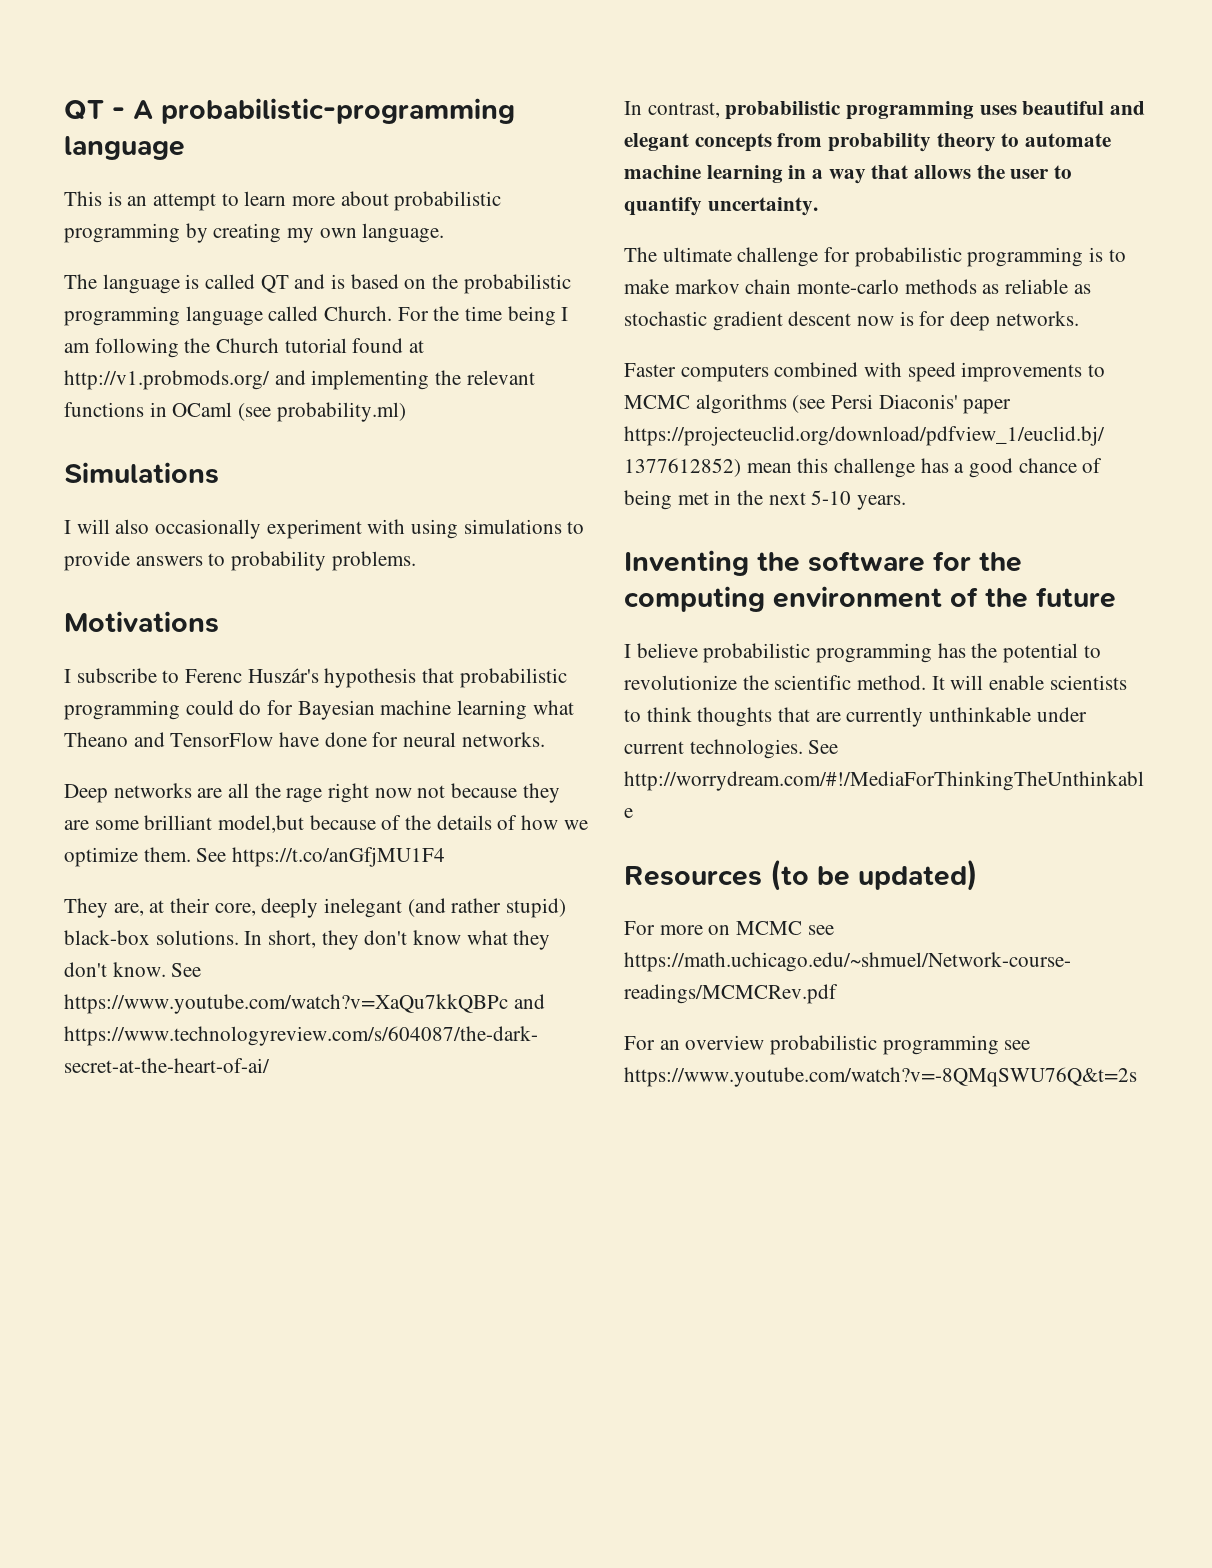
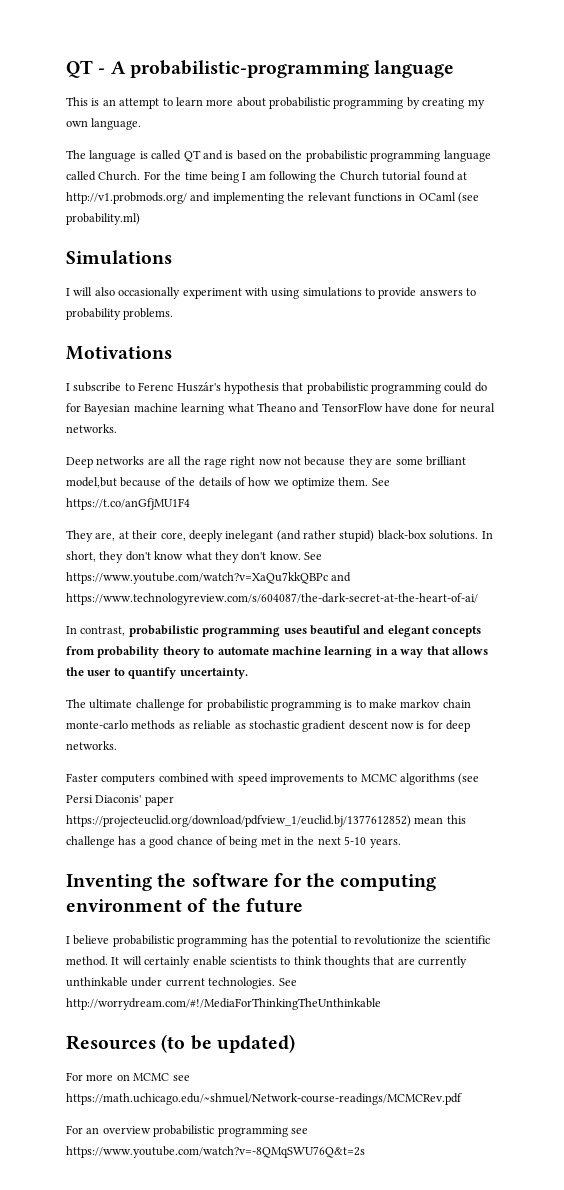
- It will enable scientists to think thoughts that are currently unthinkable under current technologies.
+ It will certainly enable scientists to think thoughts that are currently unthinkable under current technologies.

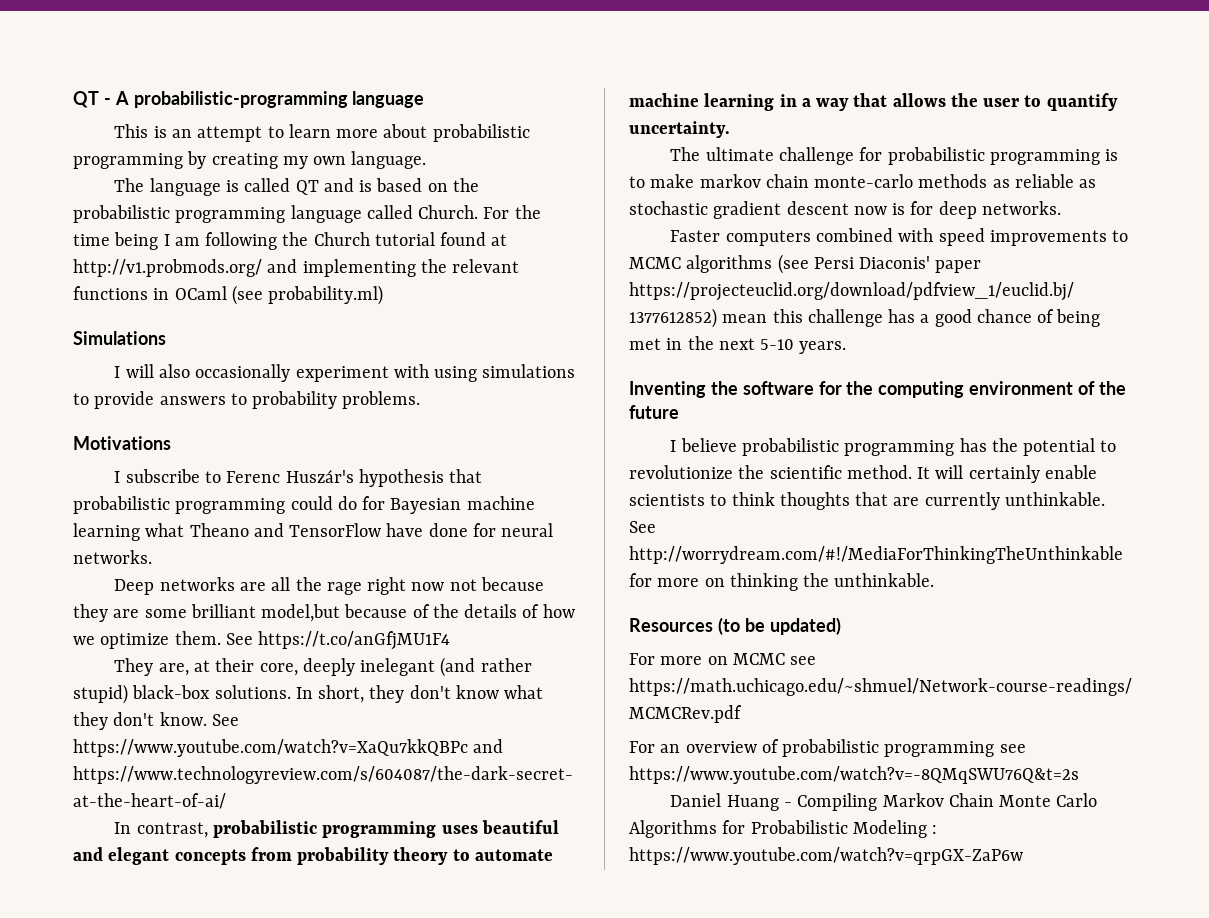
- It will certainly enable scientists to think thoughts that are currently unthinkable under current technologies. See http://worrydream.com/#!/MediaForThinkingTheUnthinkable
+ It will certainly enable scientists to think thoughts that are currently unthinkable. See http://worrydream.com/#!/MediaForThinkingTheUnthinkable for more on thinking the unthinkable.
- For an overview probabilistic programming see https://www.youtube.com/watch?v=-8QMqSWU76Q&t=2s
+ For an overview of probabilistic programming see https://www.youtube.com/watch?v=-8QMqSWU76Q&t=2s
+ Daniel Huang - Compiling Markov Chain Monte Carlo Algorithms for Probabilistic Modeling : https://www.youtube.com/watch?v=qrpGX-ZaP6w

